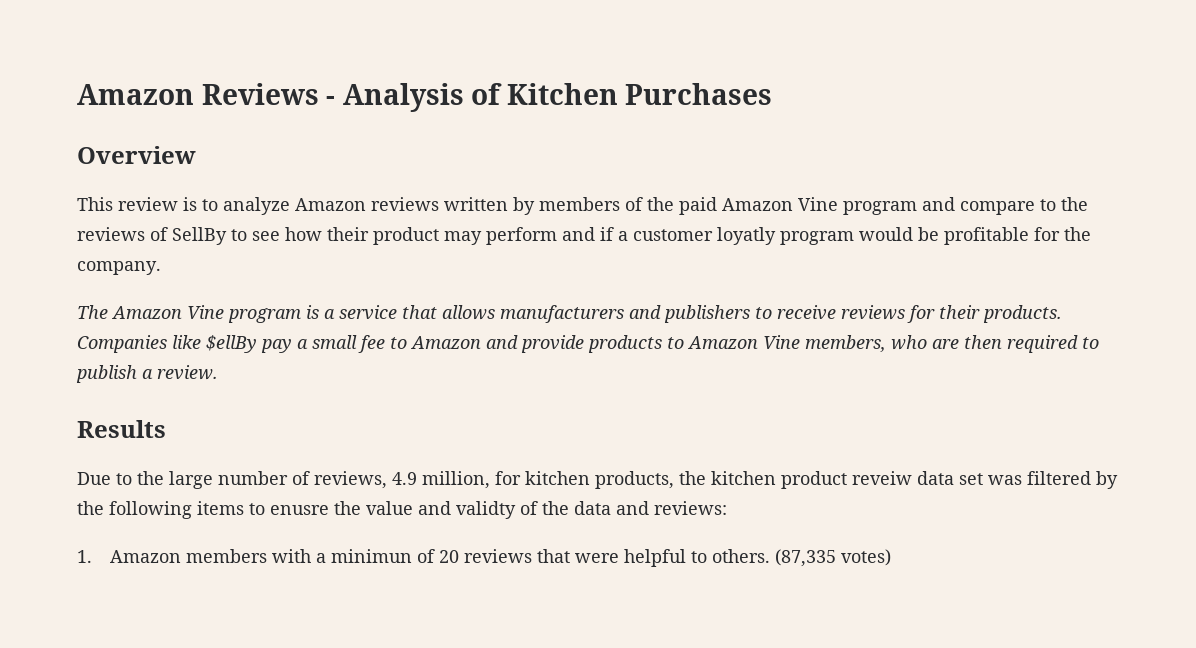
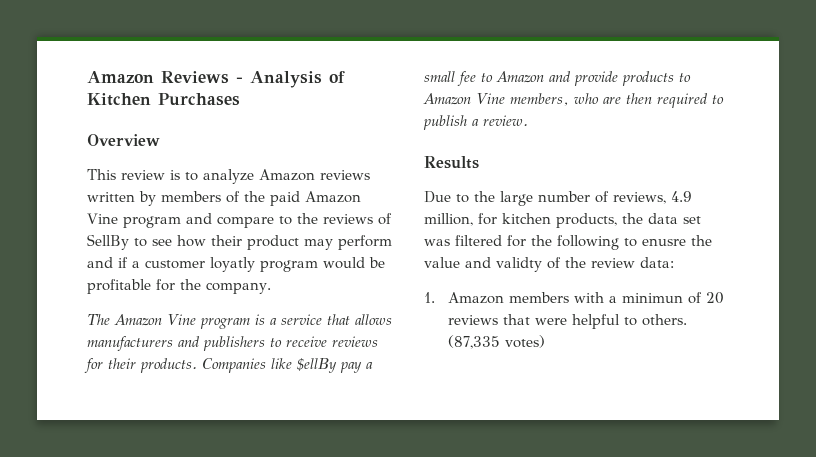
- Due to the large number of reviews, 4.9 million, for kitchen products, the kitchen product reveiw data set was filtered by the following items to enusre the value and validty of the data and reviews:
+ Due to the large number of reviews, 4.9 million, for kitchen products, the data set was filtered for the following to enusre the value and validty of the review data:

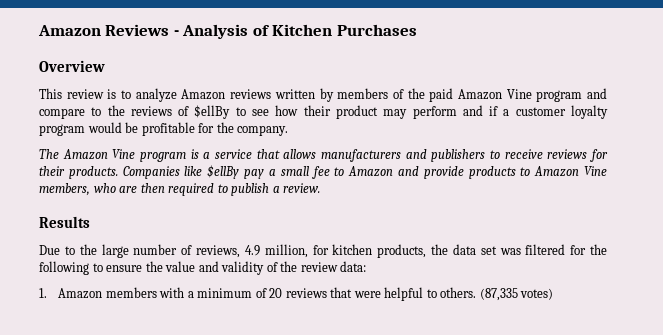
- This review is to analyze Amazon reviews written by members of the paid Amazon Vine program and compare to the reviews of SellBy to see how their product may perform and if a customer loyatly program would be profitable for the company.
+ This review is to analyze Amazon reviews written by members of the paid Amazon Vine program and compare to the reviews of $ellBy to see how their product may perform and if a customer loyalty program would be profitable for the company.
- Due to the large number of reviews, 4.9 million, for kitchen products, the data set was filtered for the following to enusre the value and validty of the review data:
+ Due to the large number of reviews, 4.9 million, for kitchen products, the data set was filtered for the following to ensure the value and validity of the review data:
- 1. Amazon members with a minimun of 20 reviews that were helpful to others.
+ 1. Amazon members with a minimum of 20 reviews that were helpful to others.

